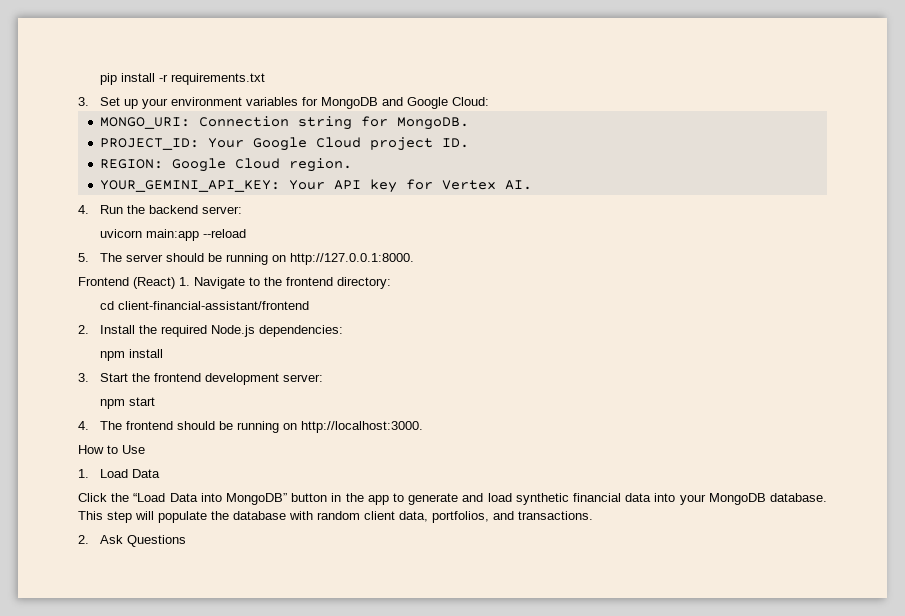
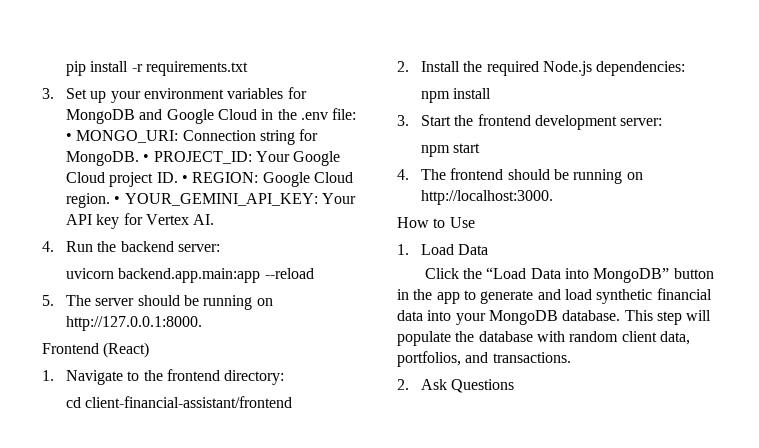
- 3. Set up your environment variables for MongoDB and Google Cloud:
- MONGO_URI: Connection string for MongoDB.
- PROJECT_ID: Your Google Cloud project ID.
- REGION: Google Cloud region.
- YOUR_GEMINI_API_KEY: Your API key for Vertex AI.
+ 3. Set up your environment variables for MongoDB and Google Cloud in the .env file: • MONGO_URI: Connection string for MongoDB. • PROJECT_ID: Your Google Cloud project ID. • REGION: Google Cloud region. • YOUR_GEMINI_API_KEY: Your API key for Vertex AI.
- uvicorn main:app --reload
+ uvicorn backend.app.main:app --reload
- Frontend (React) 1. Navigate to the frontend directory:
+ Frontend (React)
+ 1. Navigate to the frontend directory:

